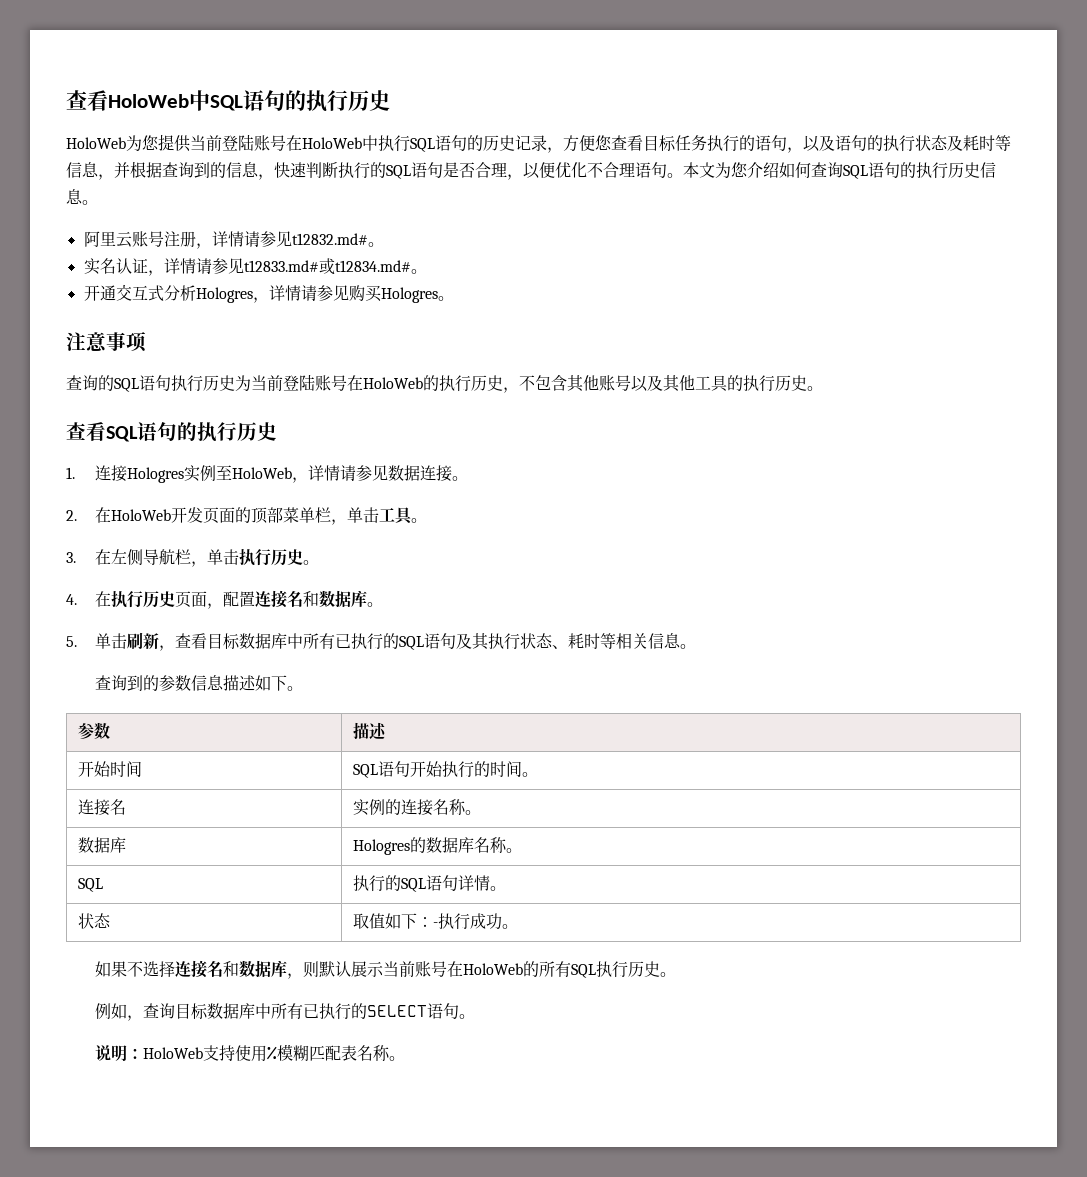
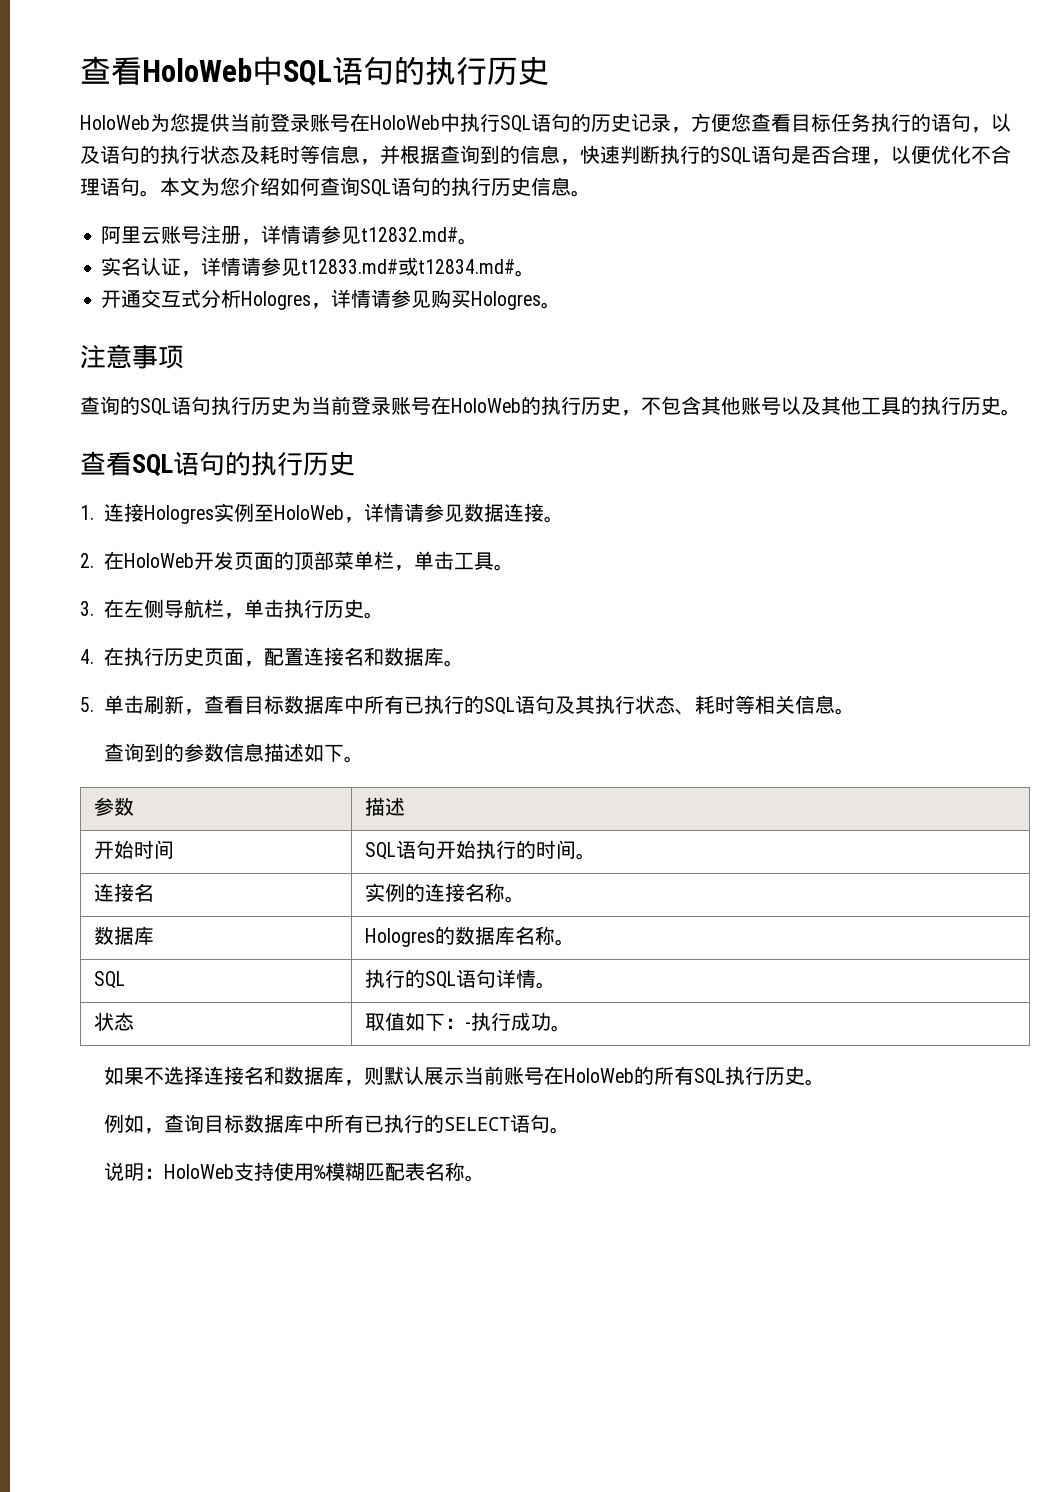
- HoloWeb为您提供当前登陆账号在HoloWeb中执行SQL语句的历史记录，方便您查看目标任务执行的语句，以及语句的执行状态及耗时等信息，并根据查询到的信息，快速判断执行的SQL语句是否合理，以便优化不合理语句。
+ HoloWeb为您提供当前登录账号在HoloWeb中执行SQL语句的历史记录，方便您查看目标任务执行的语句，以及语句的执行状态及耗时等信息，并根据查询到的信息，快速判断执行的SQL语句是否合理，以便优化不合理语句。
- 查询的SQL语句执行历史为当前登陆账号在HoloWeb的执行历史，不包含其他账号以及其他工具的执行历史。
+ 查询的SQL语句执行历史为当前登录账号在HoloWeb的执行历史，不包含其他账号以及其他工具的执行历史。

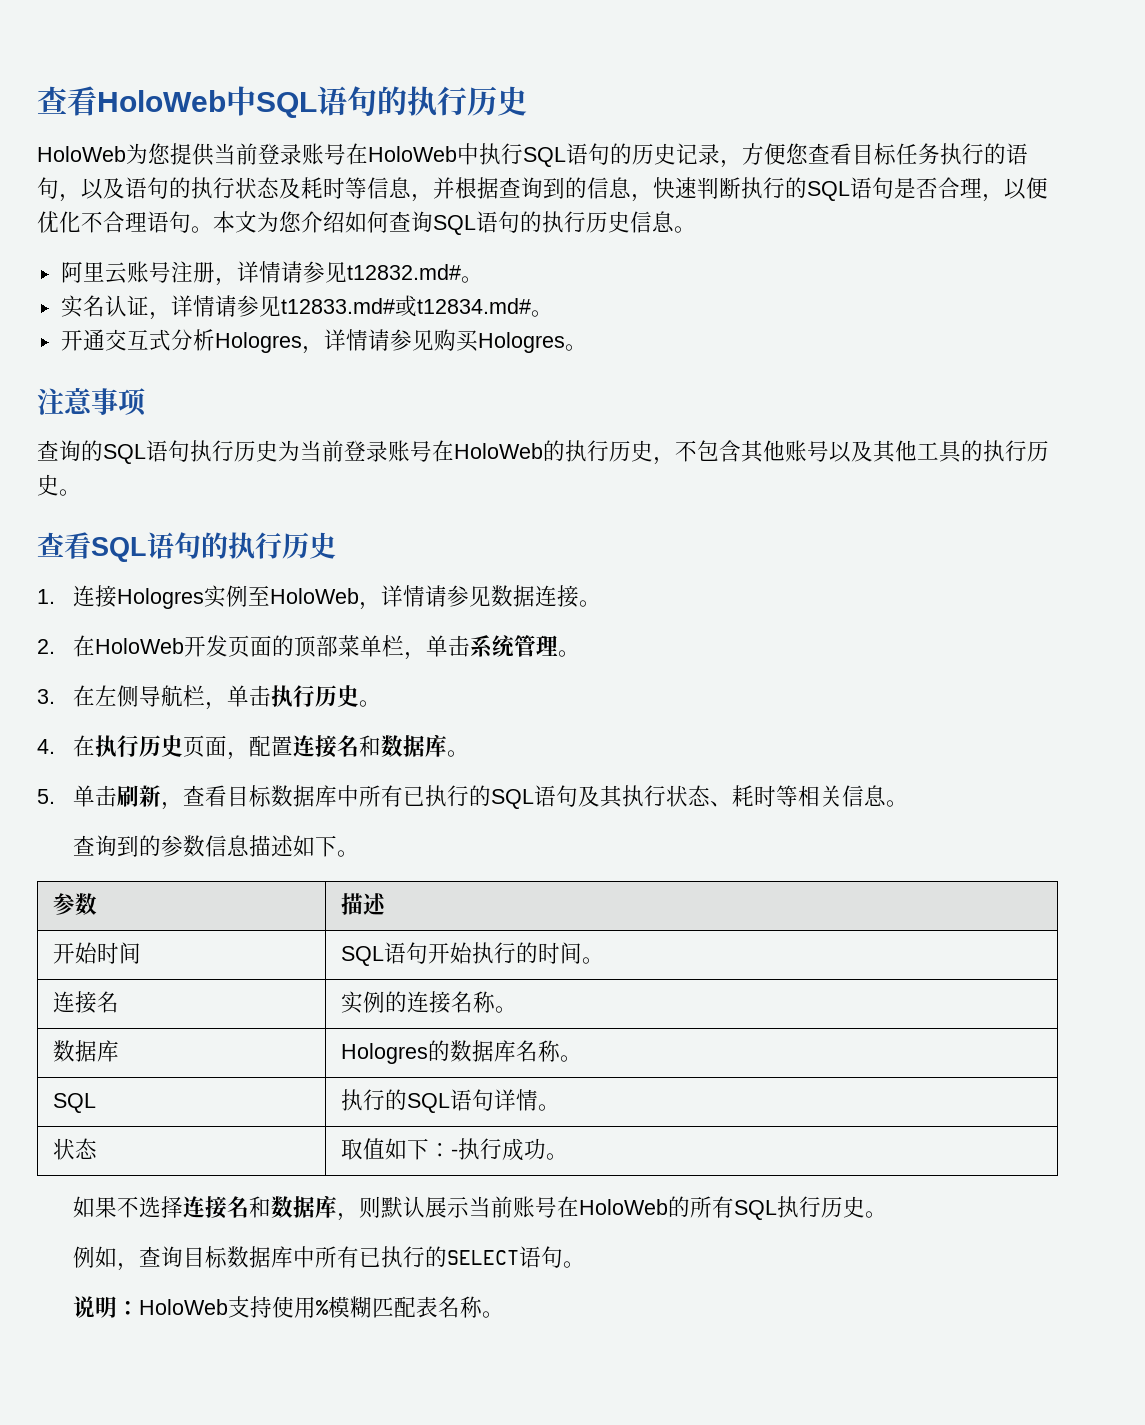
- 2.在HoloWeb开发页面的顶部菜单栏，单击工具。
+ 2.在HoloWeb开发页面的顶部菜单栏，单击系统管理。

